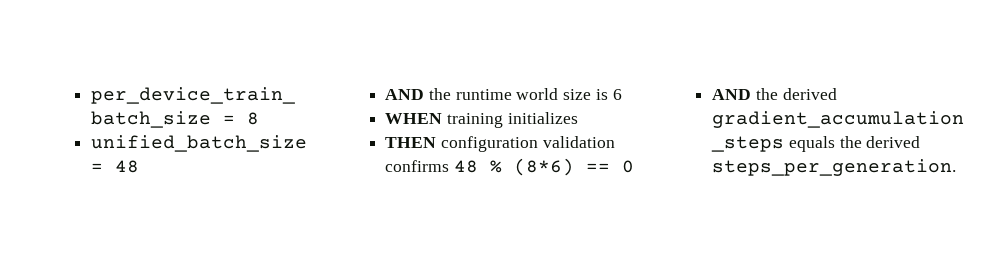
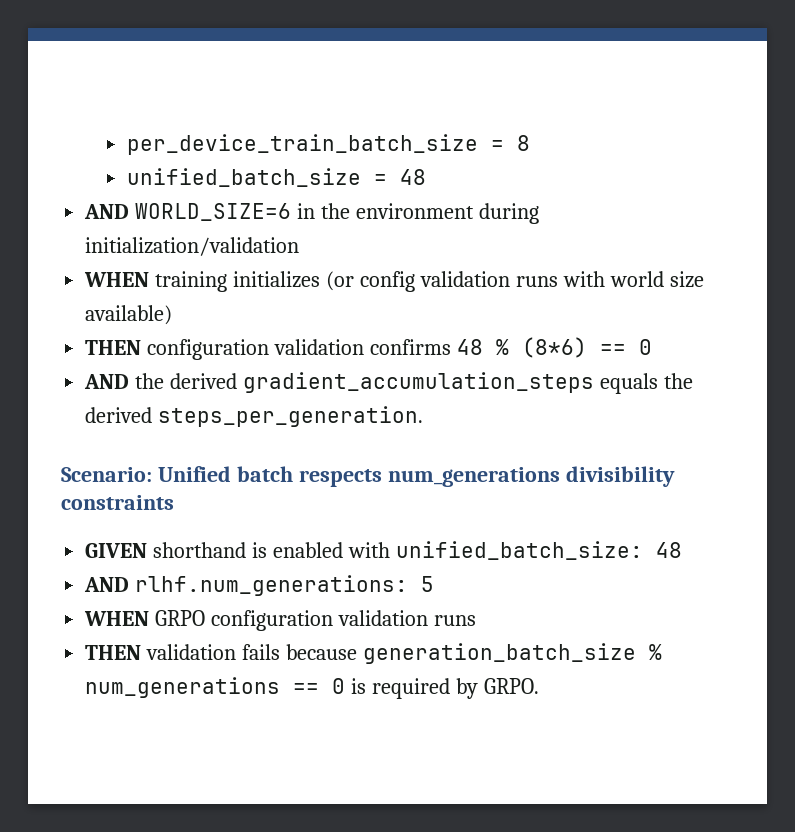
- AND the runtime world size is 6
- WHEN training initializes
+ AND WORLD_SIZE=6 in the environment during initialization/validation
+ WHEN training initializes (or config validation runs with world size available)
+ Scenario: Unified batch respects num_generations divisibility constraints
+ GIVEN shorthand is enabled with unified_batch_size: 48
+ AND rlhf.num_generations: 5
+ WHEN GRPO configuration validation runs
+ THEN validation fails because generation_batch_size % num_generations == 0 is required by GRPO.

